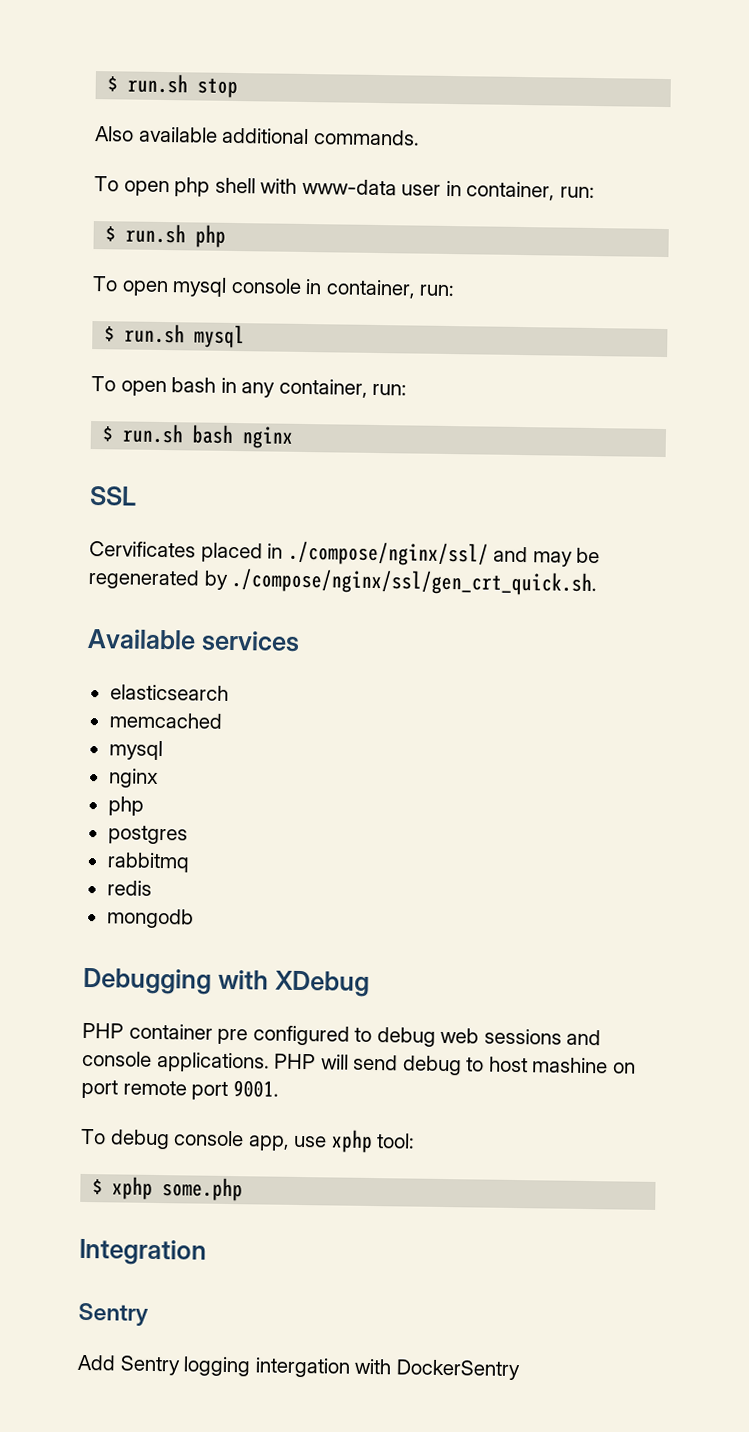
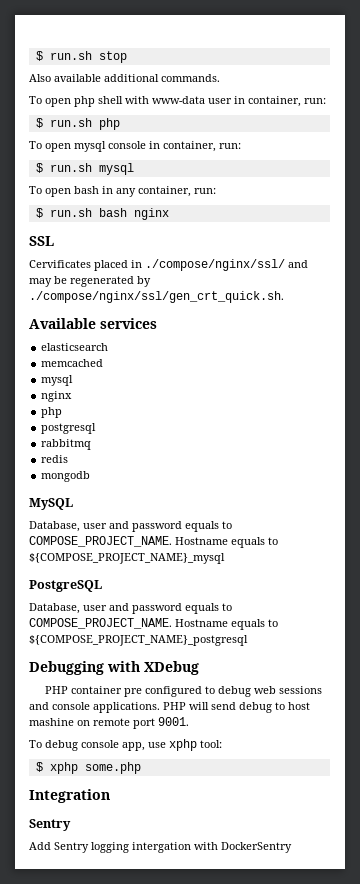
- postgres
+ postgresql
+ MySQL
+ Database, user and password equals to COMPOSE_PROJECT_NAME. Hostname equals to ${COMPOSE_PROJECT_NAME}_mysql
+ PostgreSQL
+ Database, user and password equals to COMPOSE_PROJECT_NAME. Hostname equals to ${COMPOSE_PROJECT_NAME}_postgresql
- PHP will send debug to host mashine on port remote port 9001.
+ PHP will send debug to host mashine on remote port 9001.

